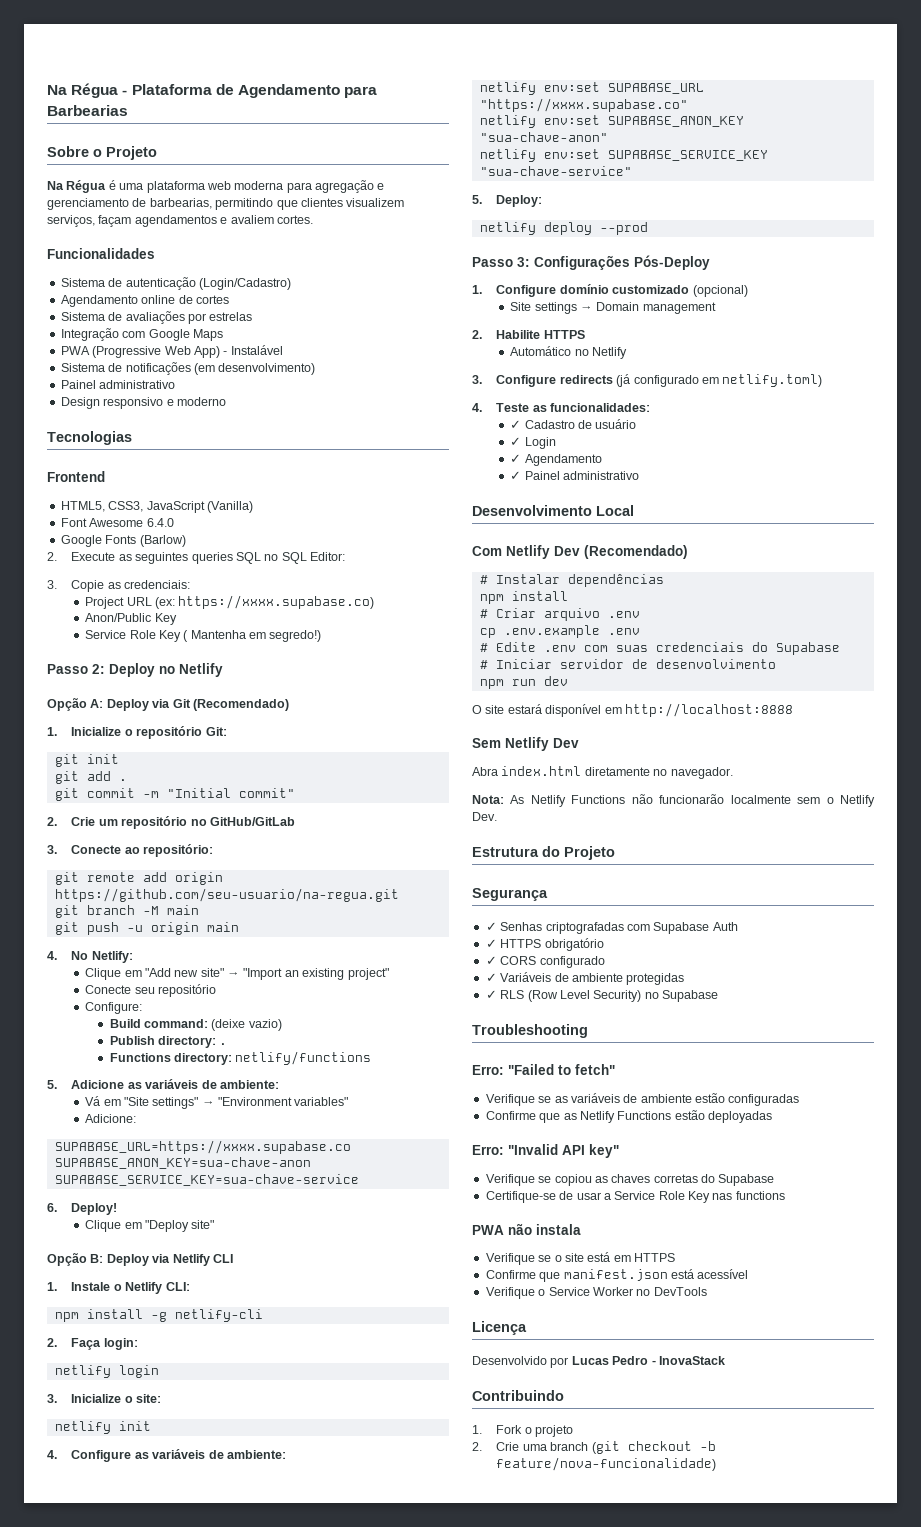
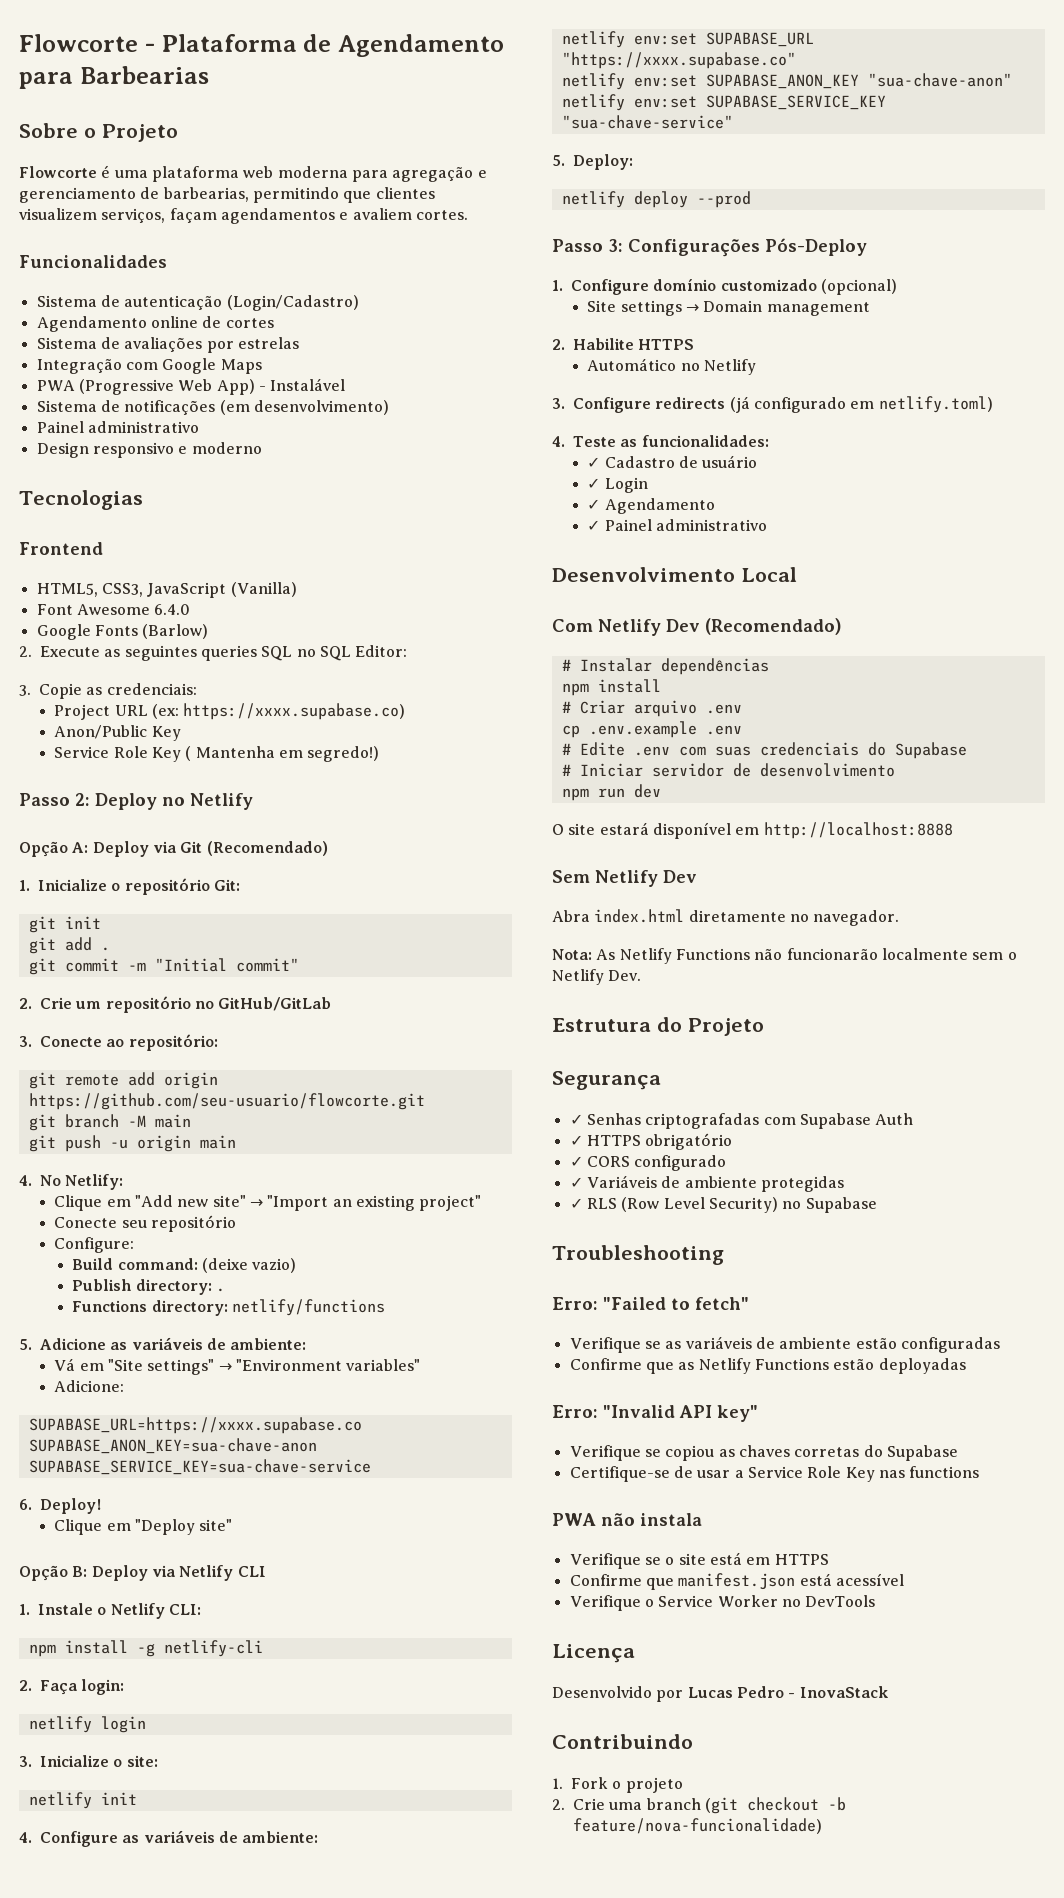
- Na Régua - Plataforma de Agendamento para Barbearias
+ Flowcorte - Plataforma de Agendamento para Barbearias
- Na Régua é uma plataforma web moderna para agregação e gerenciamento de barbearias, permitindo que clientes visualizem serviços, façam agendamentos e avaliem cortes.
+ Flowcorte é uma plataforma web moderna para agregação e gerenciamento de barbearias, permitindo que clientes visualizem serviços, façam agendamentos e avaliem cortes.
- git remote add origin https://github.com/seu-usuario/na-regua.git
+ git remote add origin https://github.com/seu-usuario/flowcorte.git

